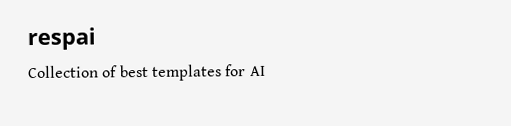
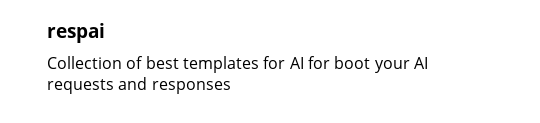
- Collection of best templates for AI
+ Collection of best templates for AI for boot your AI requests and responses

